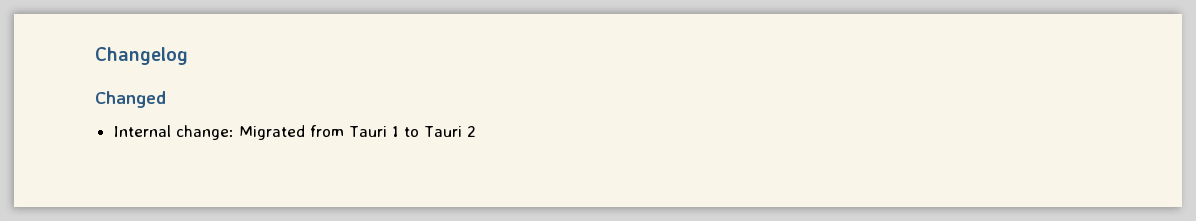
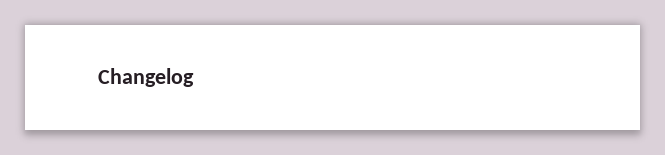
- Changed
- Internal change: Migrated from Tauri 1 to Tauri 2

